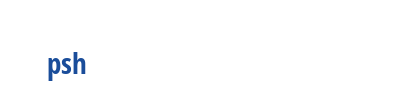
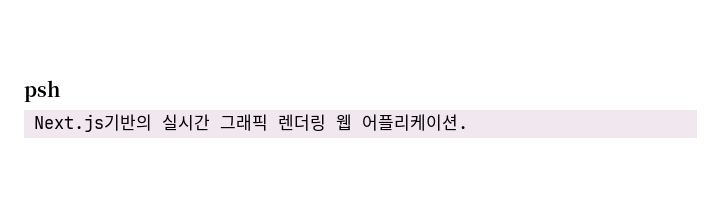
+ Next.js기반의 실시간 그래픽 렌더링 웹 어플리케이션.

